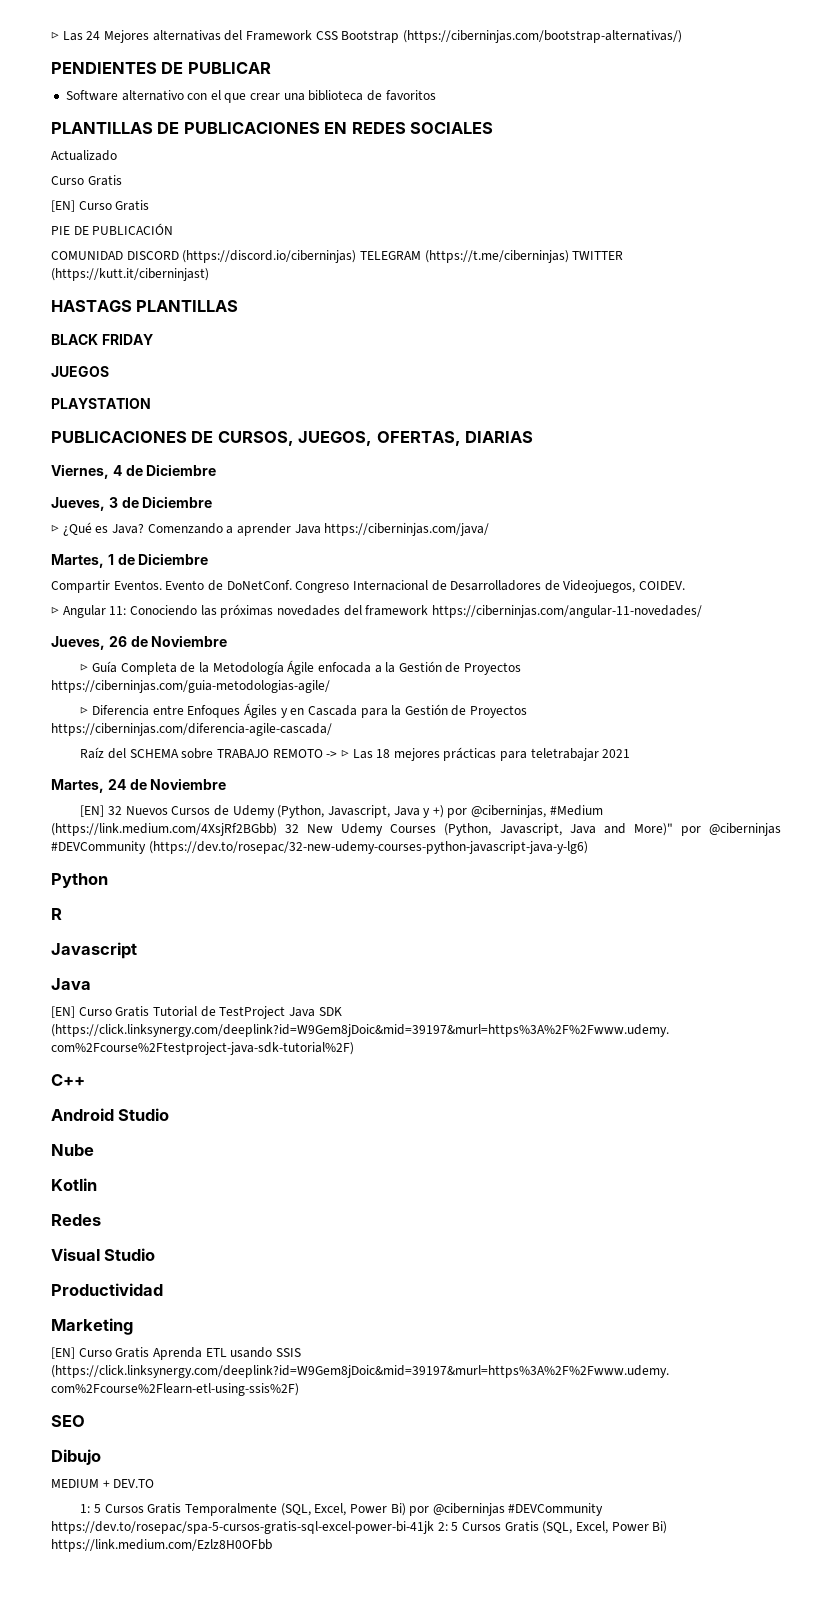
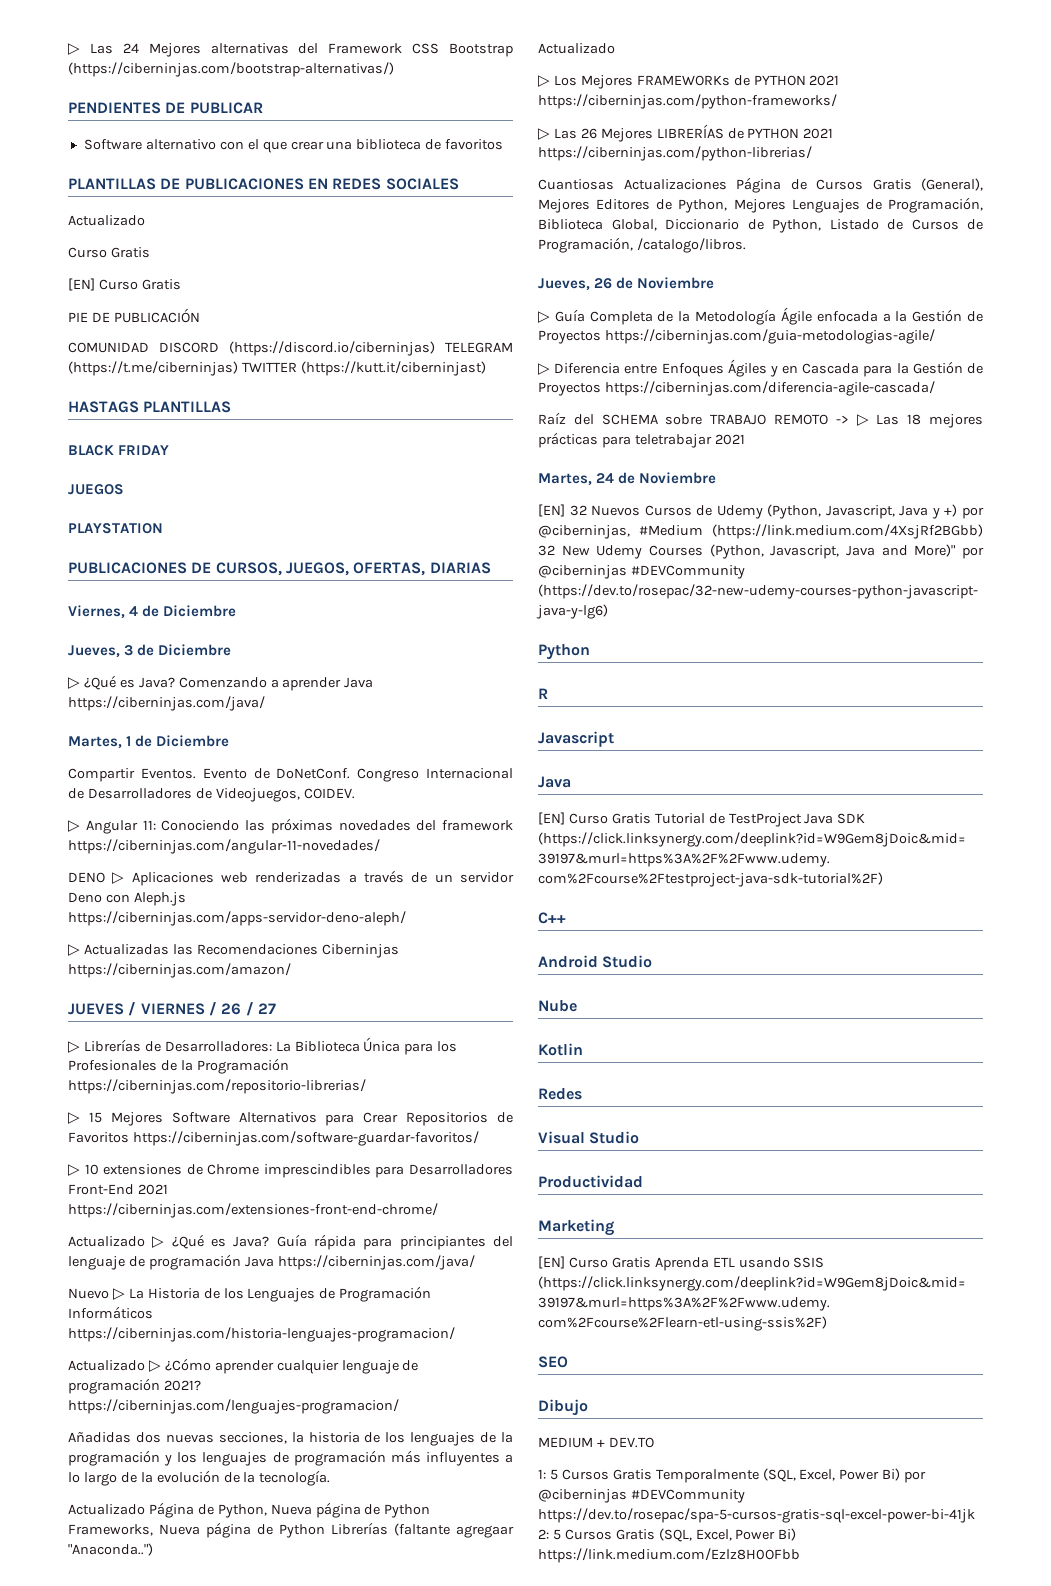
+ DENO ▷ Aplicaciones web renderizadas a través de un servidor Deno con Aleph.js https://ciberninjas.com/apps-servidor-deno-aleph/
+ ▷ Actualizadas las Recomendaciones Ciberninjas https://ciberninjas.com/amazon/
+ JUEVES / VIERNES / 26 / 27
+ ▷ Librerías de Desarrolladores: La Biblioteca Única para los Profesionales de la Programación https://ciberninjas.com/repositorio-librerias/
+ ▷ 15 Mejores Software Alternativos para Crear Repositorios de Favoritos https://ciberninjas.com/software-guardar-favoritos/
+ ▷ 10 extensiones de Chrome imprescindibles para Desarrolladores Front-End 2021 https://ciberninjas.com/extensiones-front-end-chrome/
+ Actualizado ▷ ¿Qué es Java? Guía rápida para principiantes del lenguaje de programación Java https://ciberninjas.com/java/
+ Nuevo ▷ La Historia de los Lenguajes de Programación Informáticos https://ciberninjas.com/historia-lenguajes-programacion/
+ Actualizado ▷ ¿Cómo aprender cualquier lenguaje de programación 2021? https://ciberninjas.com/lenguajes-programacion/
+ Añadidas dos nuevas secciones, la historia de los lenguajes de la programación y los lenguajes de programación más influyentes a lo largo de la evolución de la tecnología.
+ Actualizado Página de Python, Nueva página de Python Frameworks, Nueva página de Python Librerías (faltante agregaar "Anaconda..")
+ Actualizado
+ ▷ Los Mejores FRAMEWORKs de PYTHON 2021 https://ciberninjas.com/python-frameworks/
+ ▷ Las 26 Mejores LIBRERÍAS de PYTHON 2021 https://ciberninjas.com/python-librerias/
+ Cuantiosas Actualizaciones Página de Cursos Gratis (General), Mejores Editores de Python, Mejores Lenguajes de Programación, Biblioteca Global, Diccionario de Python, Listado de Cursos de Programación, /catalogo/libros.

